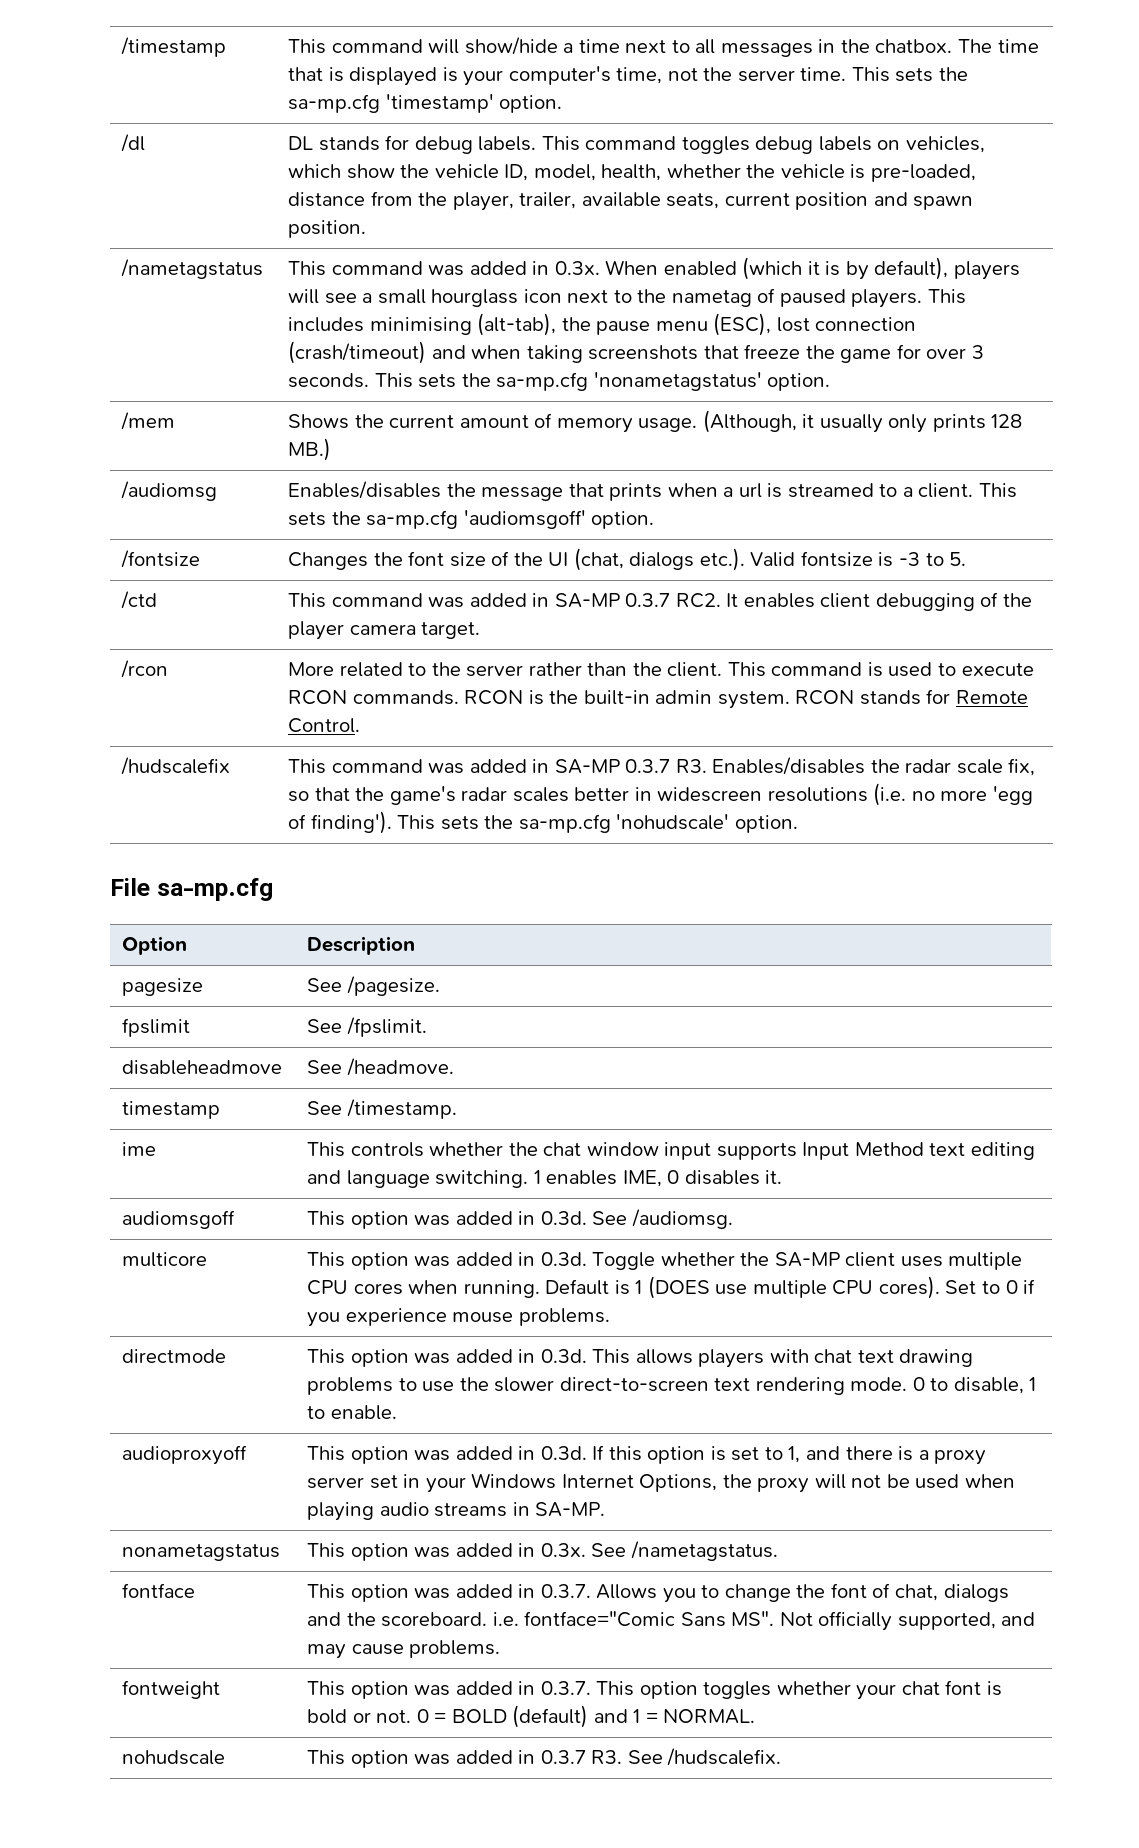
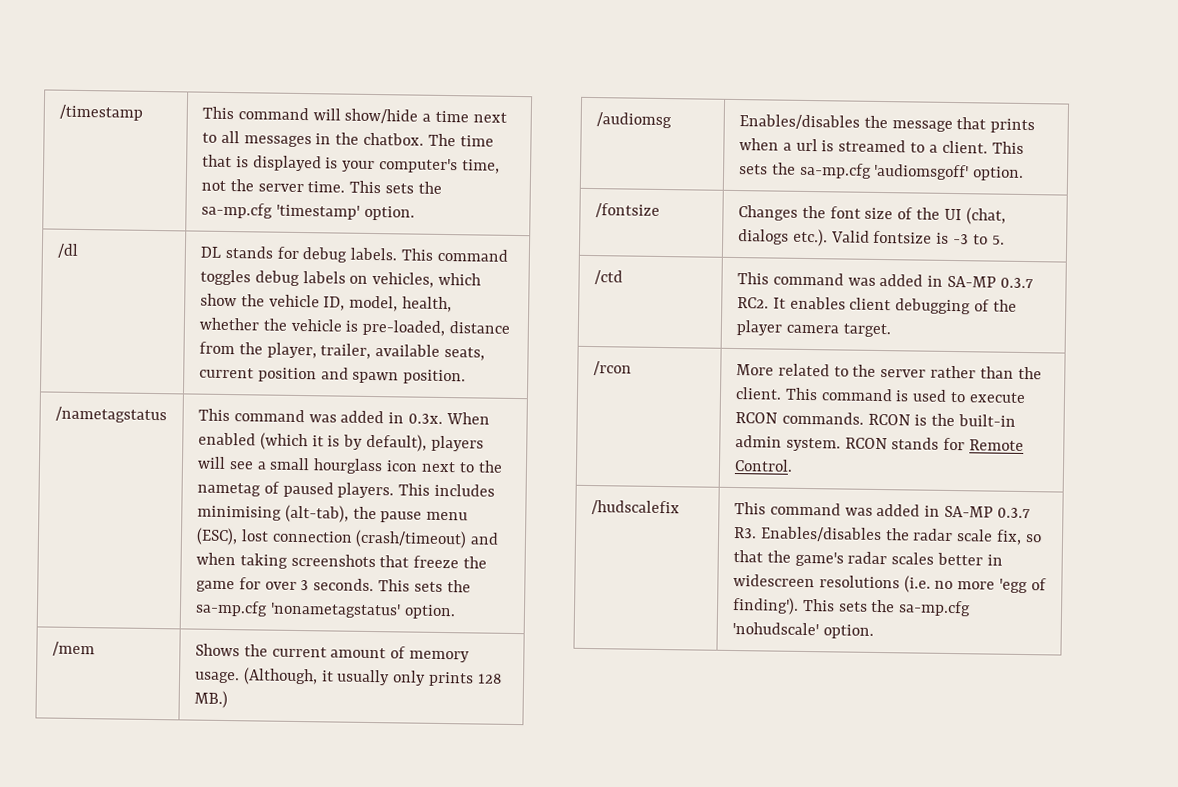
- File sa-mp.cfg
- Option | Description
- pagesize | See /pagesize.
- fpslimit | See /fpslimit.
- disableheadmove | See /headmove.
- timestamp | See /timestamp.
- ime | This controls whether the chat window input supports Input Method text editing and language switching. 1 enables IME, 0 disables it.
- audiomsgoff | This option was added in 0.3d. See /audiomsg.
- multicore | This option was added in 0.3d. Toggle whether the SA-MP client uses multiple CPU cores when running. Default is 1 (DOES use multiple CPU cores). Set to 0 if you experience mouse problems.
- directmode | This option was added in 0.3d. This allows players with chat text drawing problems to use the slower direct-to-screen text rendering mode. 0 to disable, 1 to enable.
- audioproxyoff | This option was added in 0.3d. If this option is set to 1, and there is a proxy server set in your Windows Internet Options, the proxy will not be used when playing audio streams in SA-MP.
- nonametagstatus | This option was added in 0.3x. See /nametagstatus.
- fontface | This option was added in 0.3.7. Allows you to change the font of chat, dialogs and the scoreboard. i.e. fontface="Comic Sans MS". Not officially supported, and may cause problems.
- fontweight | This option was added in 0.3.7. This option toggles whether your chat font is bold or not. 0 = BOLD (default) and 1 = NORMAL.
- nohudscale | This option was added in 0.3.7 R3. See /hudscalefix.

